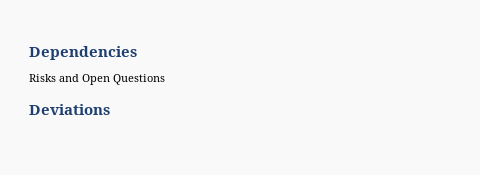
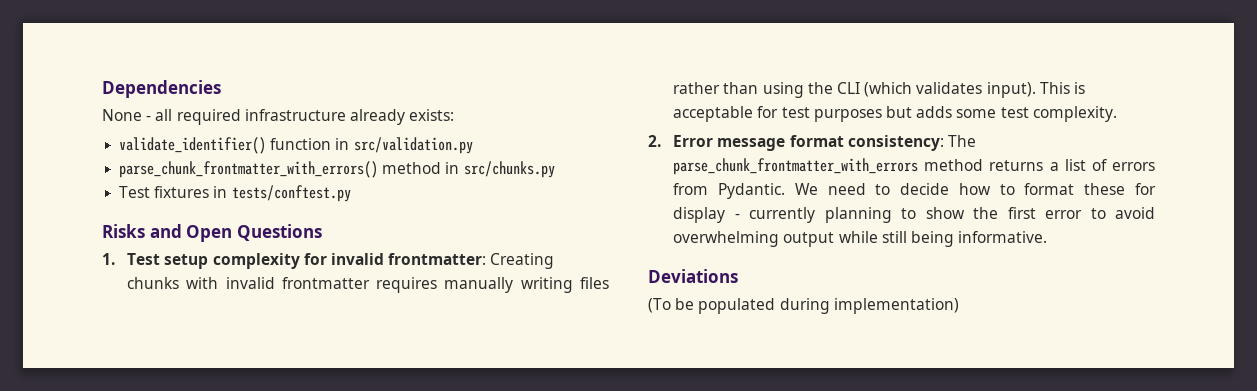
+ None - all required infrastructure already exists:
+ validate_identifier() function in src/validation.py
+ parse_chunk_frontmatter_with_errors() method in src/chunks.py
+ Test fixtures in tests/conftest.py
  Risks and Open Questions
+ 1. Test setup complexity for invalid frontmatter: Creating chunks with invalid frontmatter requires manually writing files rather than using the CLI (which validates input). This is acceptable for test purposes but adds some test complexity.
+ 2. Error message format consistency: The parse_chunk_frontmatter_with_errors method returns a list of errors from Pydantic. We need to decide how to format these for display - currently planning to show the first error to avoid overwhelming output while still being informative.
  Deviations
+ (To be populated during implementation)

